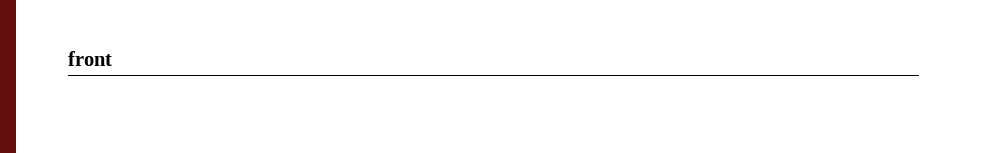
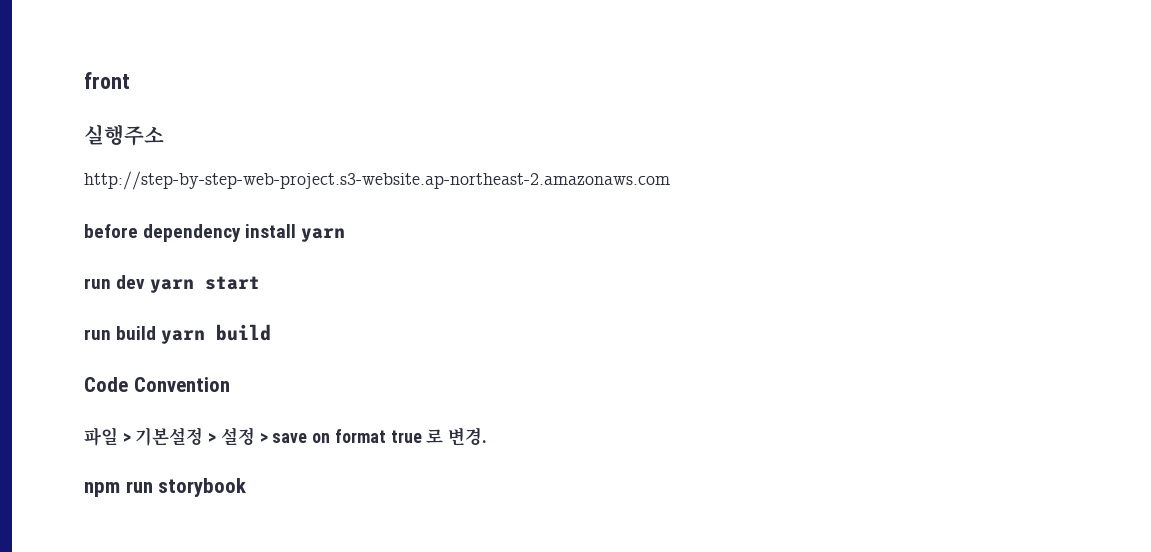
+ 실행주소
+ http://step-by-step-web-project.s3-website.ap-northeast-2.amazonaws.com
+ before dependency install yarn
+ run dev yarn start
+ run build yarn build
+ Code Convention
+ 파일 > 기본설정 > 설정 > save on format true 로 변경.
+ npm run storybook

